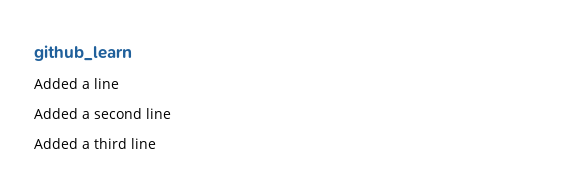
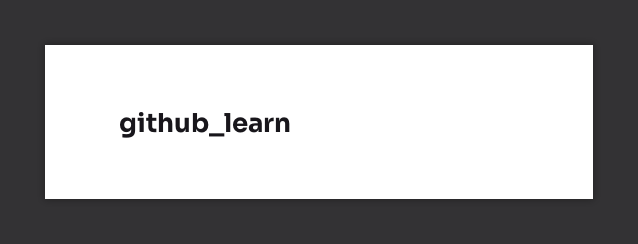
- Added a line
- Added a second line
- Added a third line

